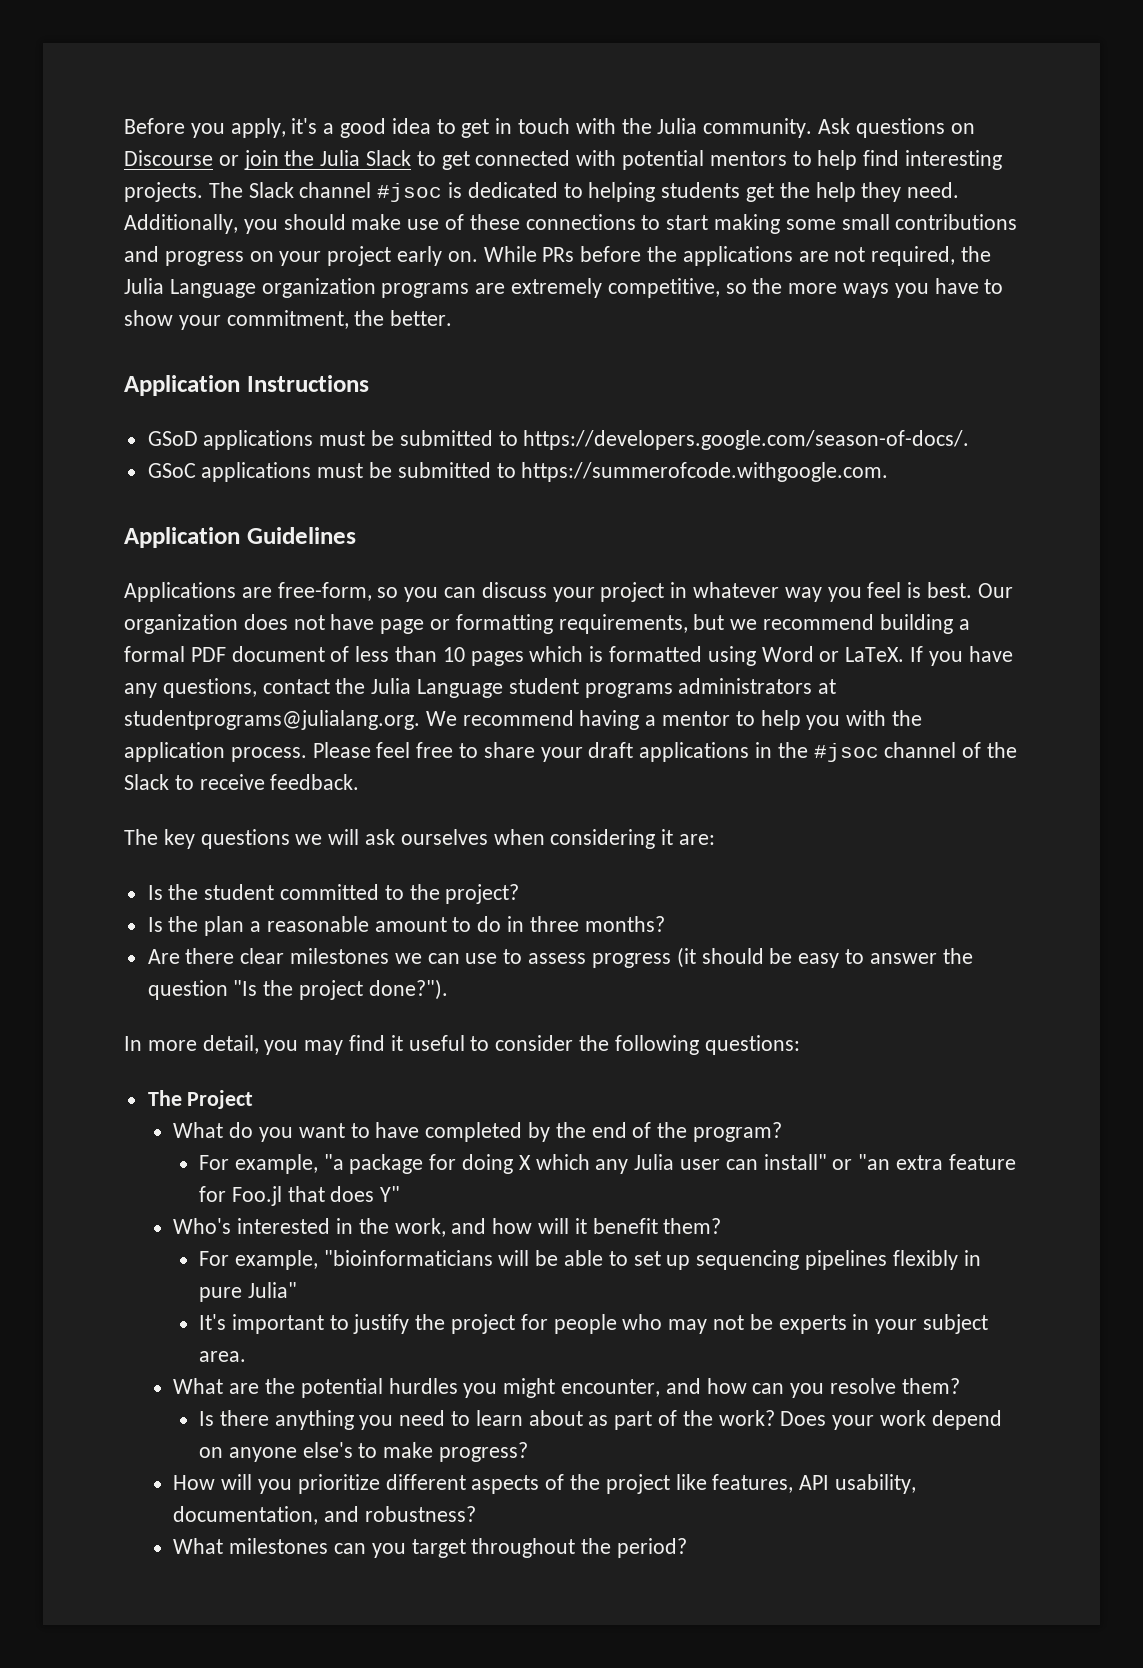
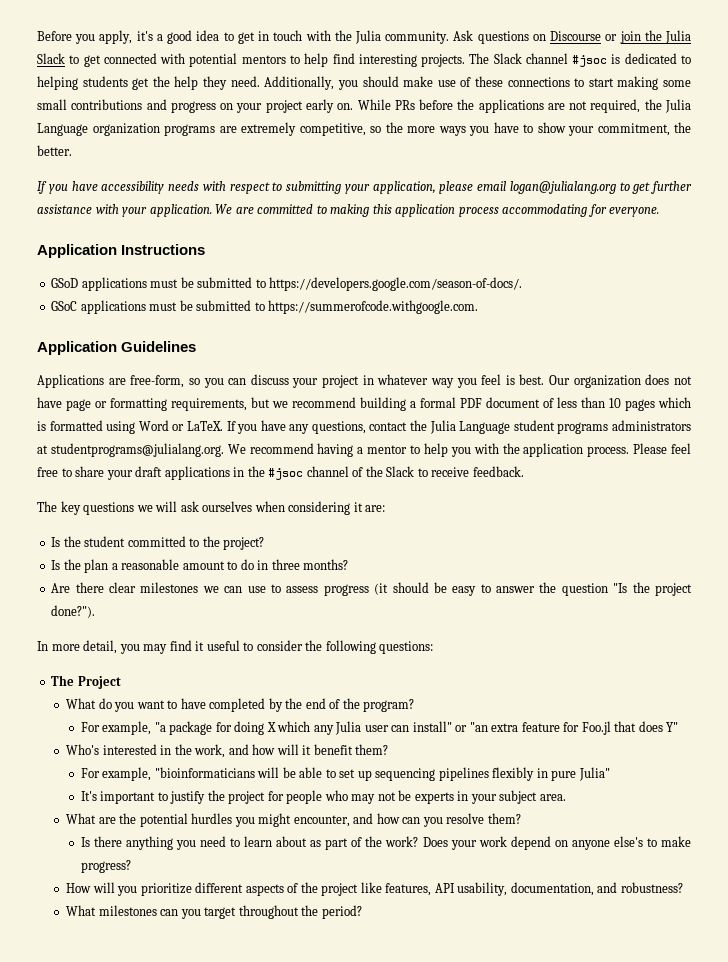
+ If you have accessibility needs with respect to submitting your application, please email logan@julialang.org to get further assistance with your application. We are committed to making this application process accommodating for everyone.

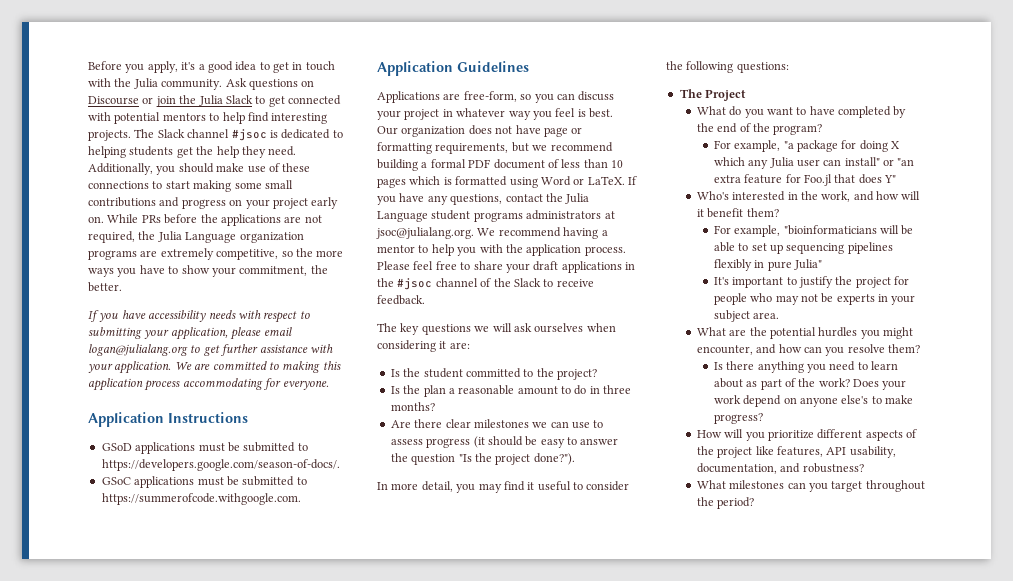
- If you have any questions, contact the Julia Language student programs administrators at studentprograms@julialang.org. We recommend having a mentor to help you with the application process.
+ If you have any questions, contact the Julia Language student programs administrators at jsoc@julialang.org. We recommend having a mentor to help you with the application process.

